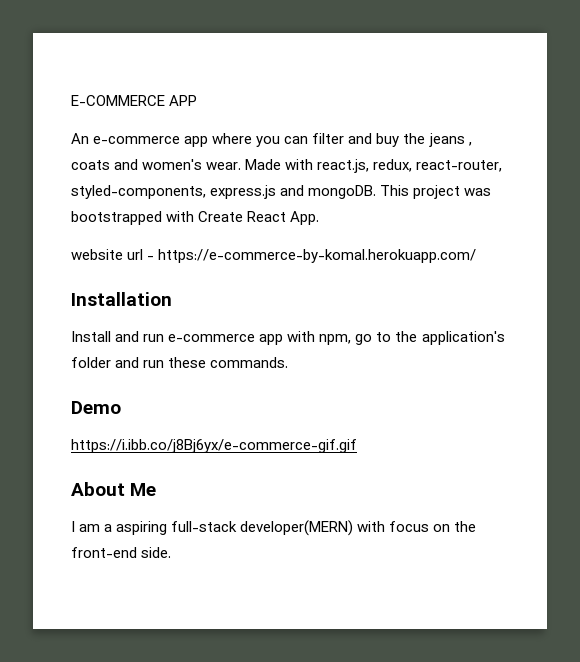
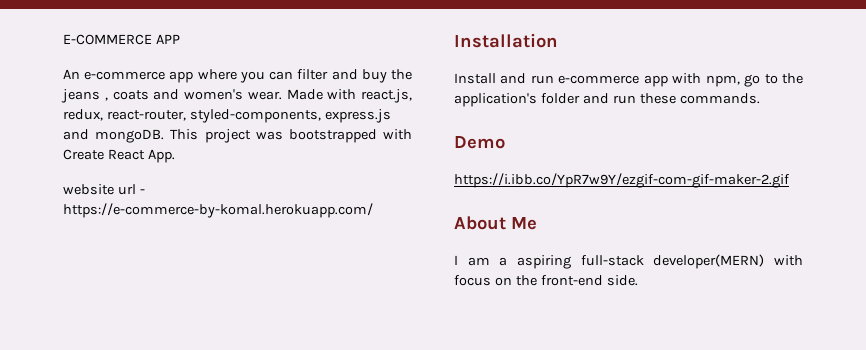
- https://i.ibb.co/j8Bj6yx/e-commerce-gif.gif
+ https://i.ibb.co/YpR7w9Y/ezgif-com-gif-maker-2.gif

